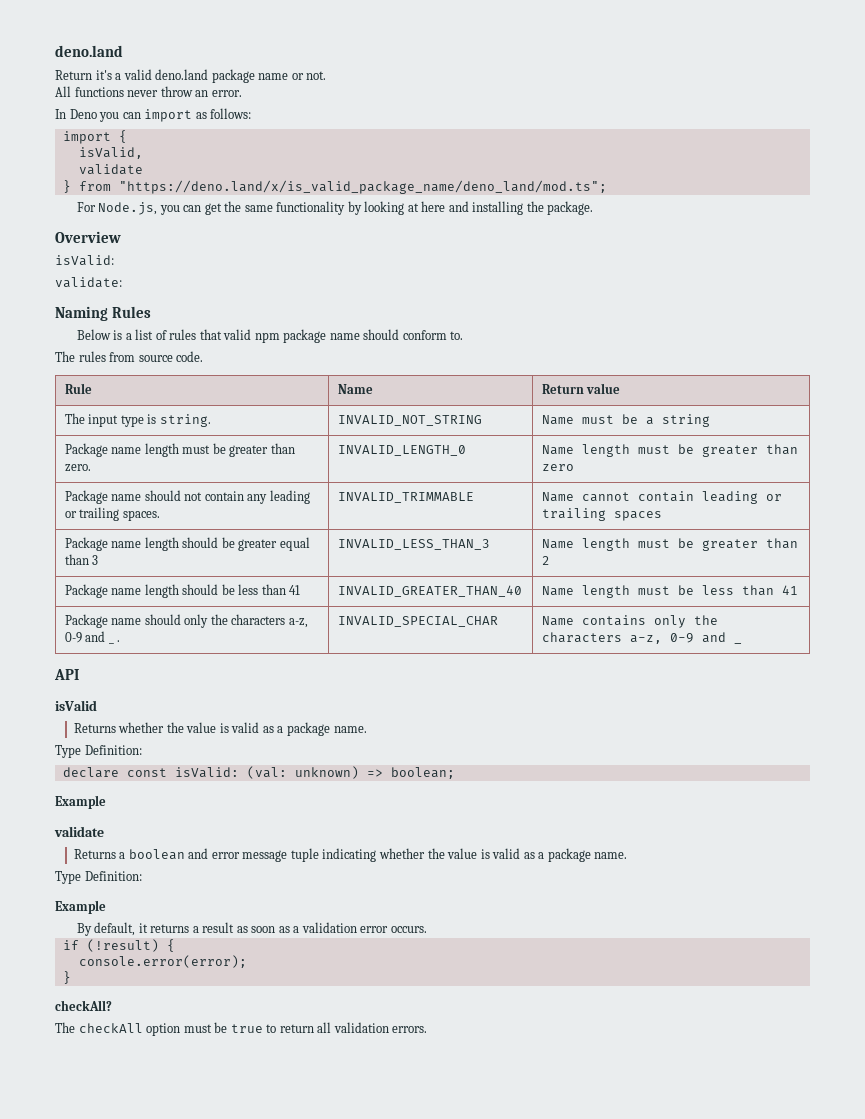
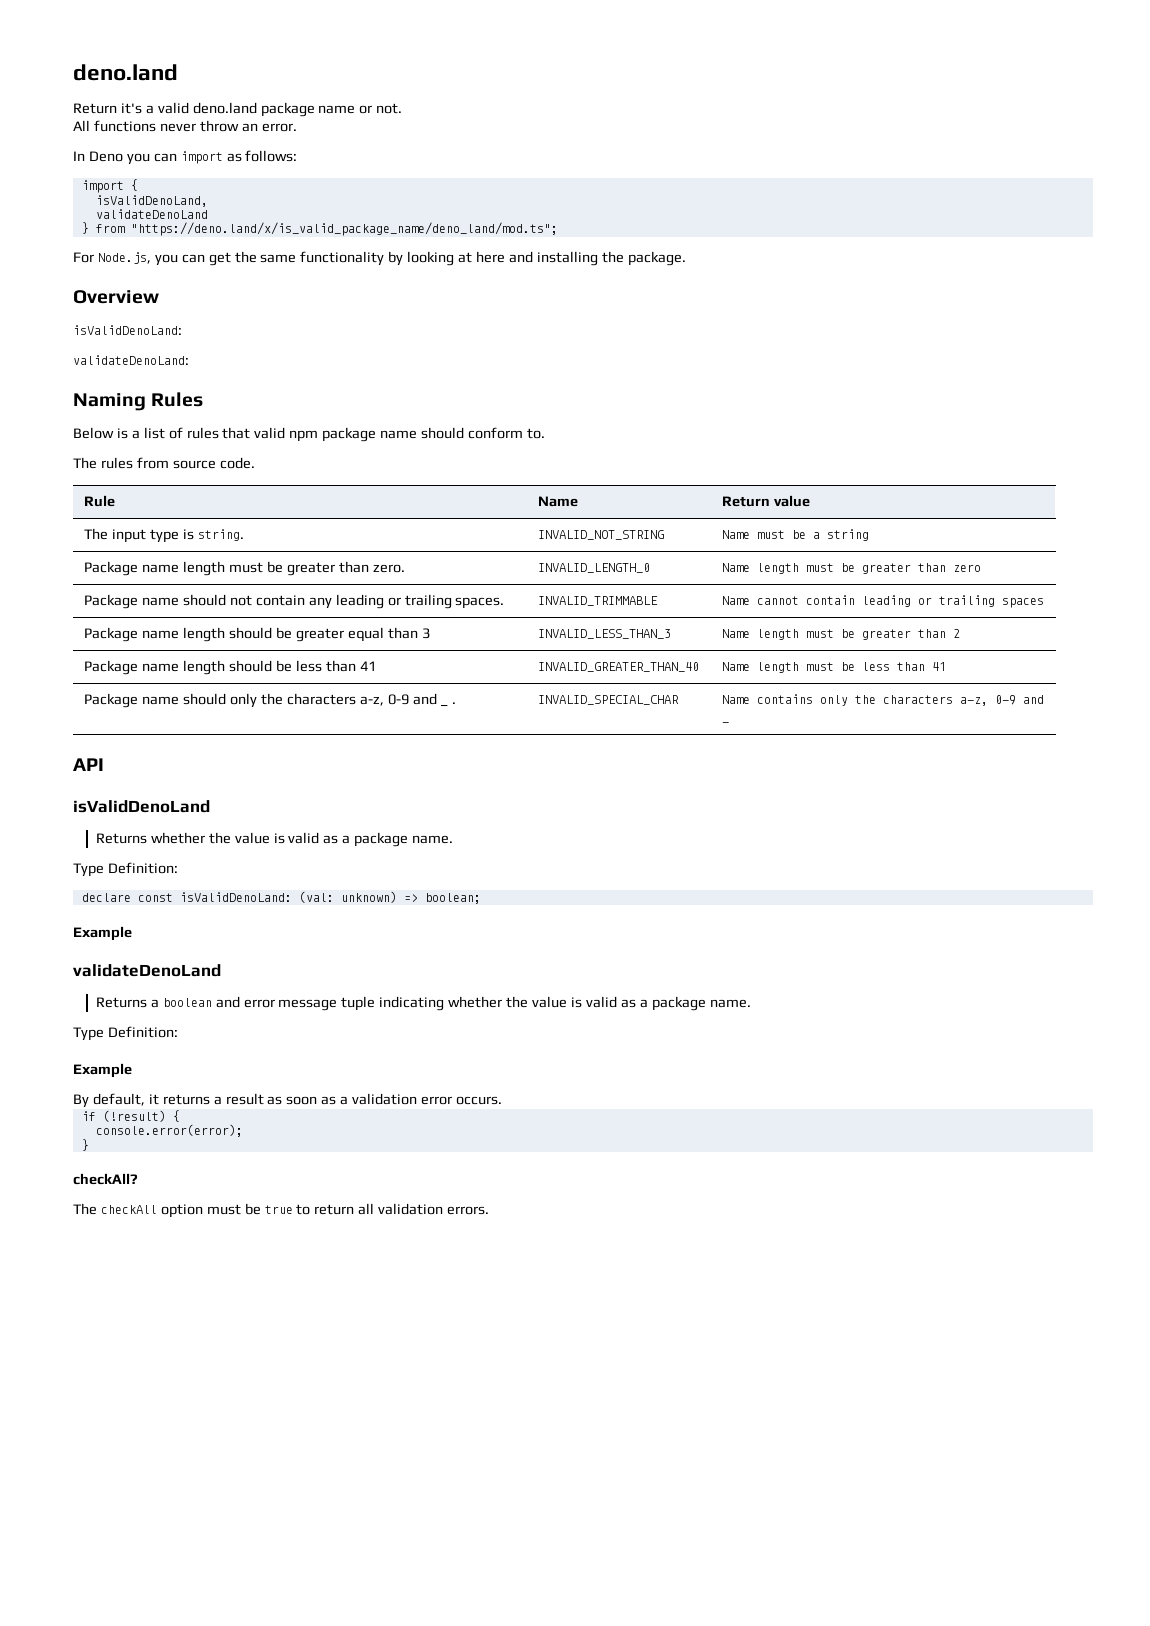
- isValid,
- validate
+ isValidDenoLand,
+ validateDenoLand
  Overview
- isValid:
- validate:
+ isValidDenoLand:
+ validateDenoLand:
- isValid
+ isValidDenoLand
- declare const isValid: (val: unknown) => boolean;
+ declare const isValidDenoLand: (val: unknown) => boolean;
  Example
- validate
+ validateDenoLand

